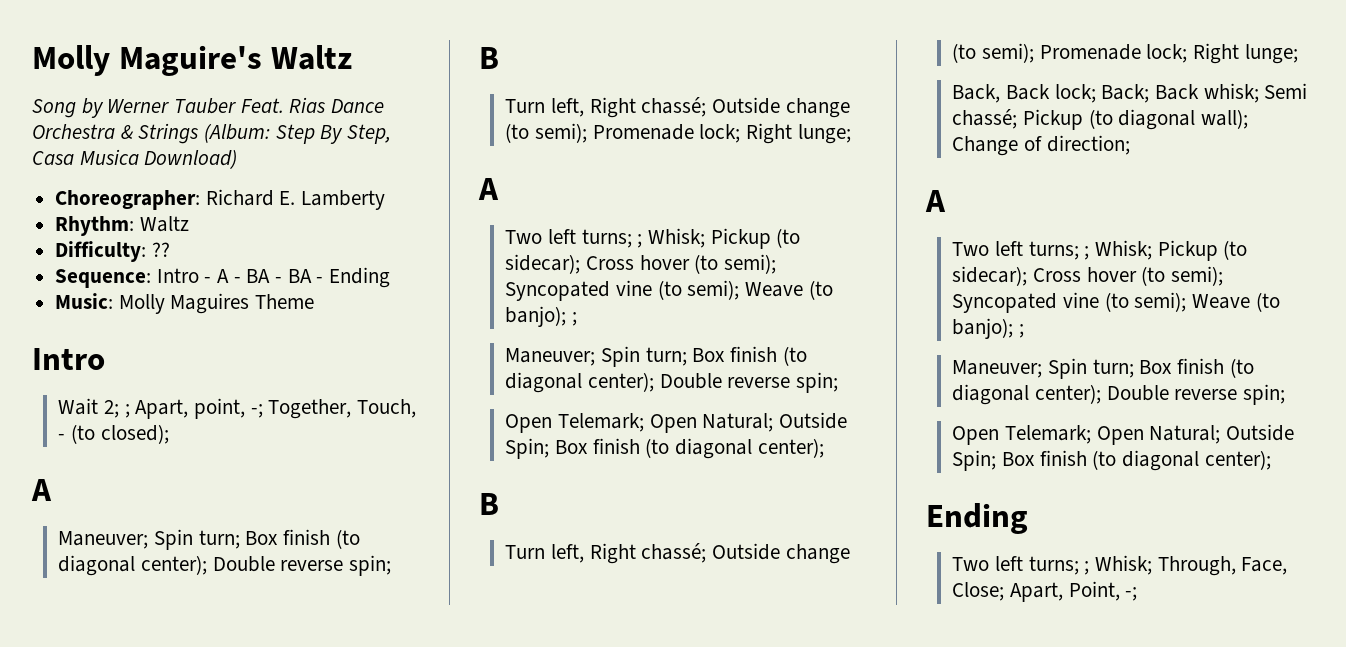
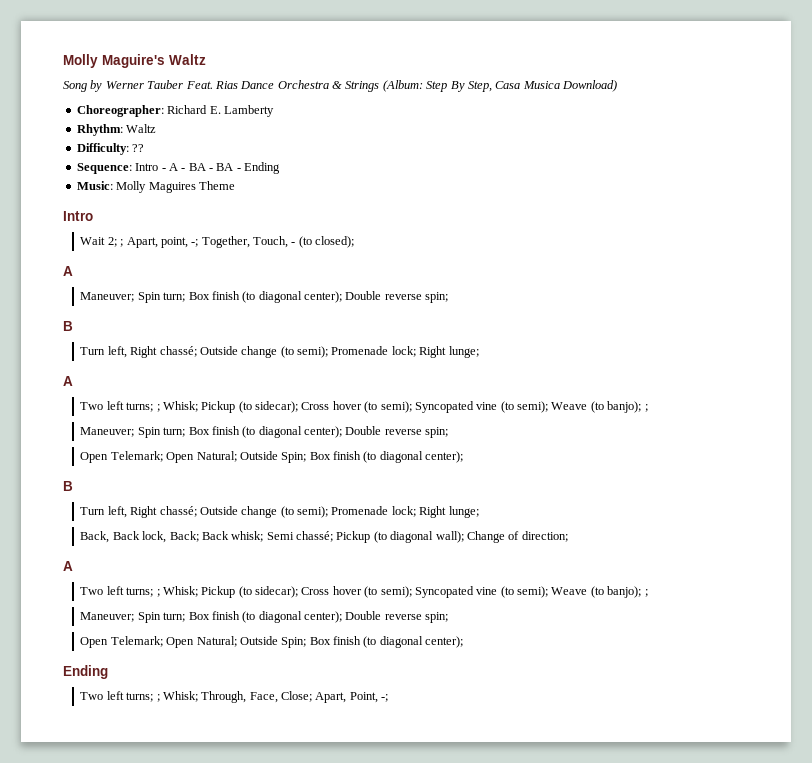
- Back, Back lock; Back; Back whisk; Semi chassé; Pickup (to diagonal wall); Change of direction;
+ Back, Back lock, Back; Back whisk; Semi chassé; Pickup (to diagonal wall); Change of direction;

